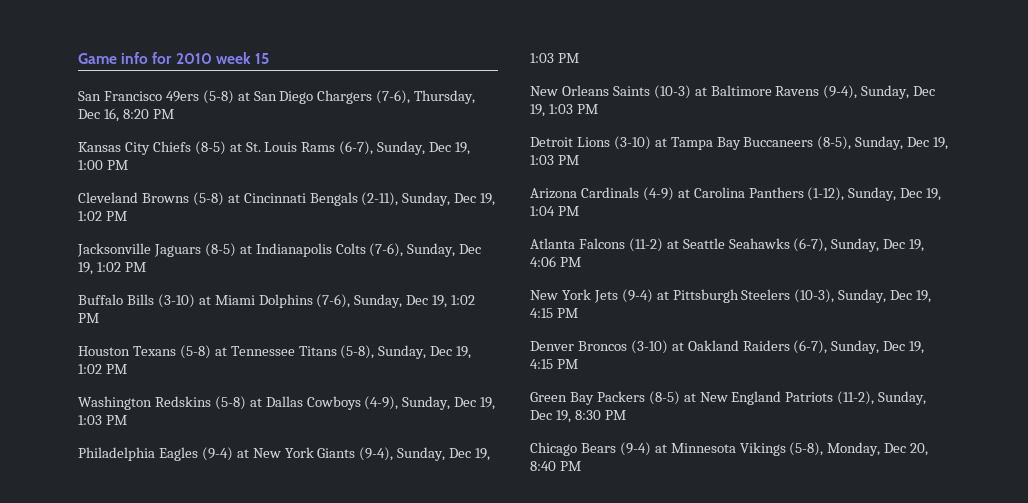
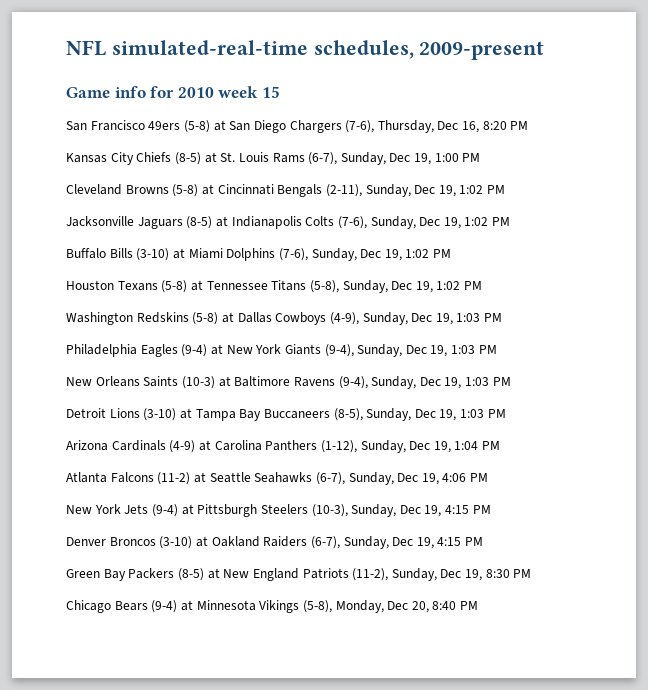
+ NFL simulated-real-time schedules, 2009-present

